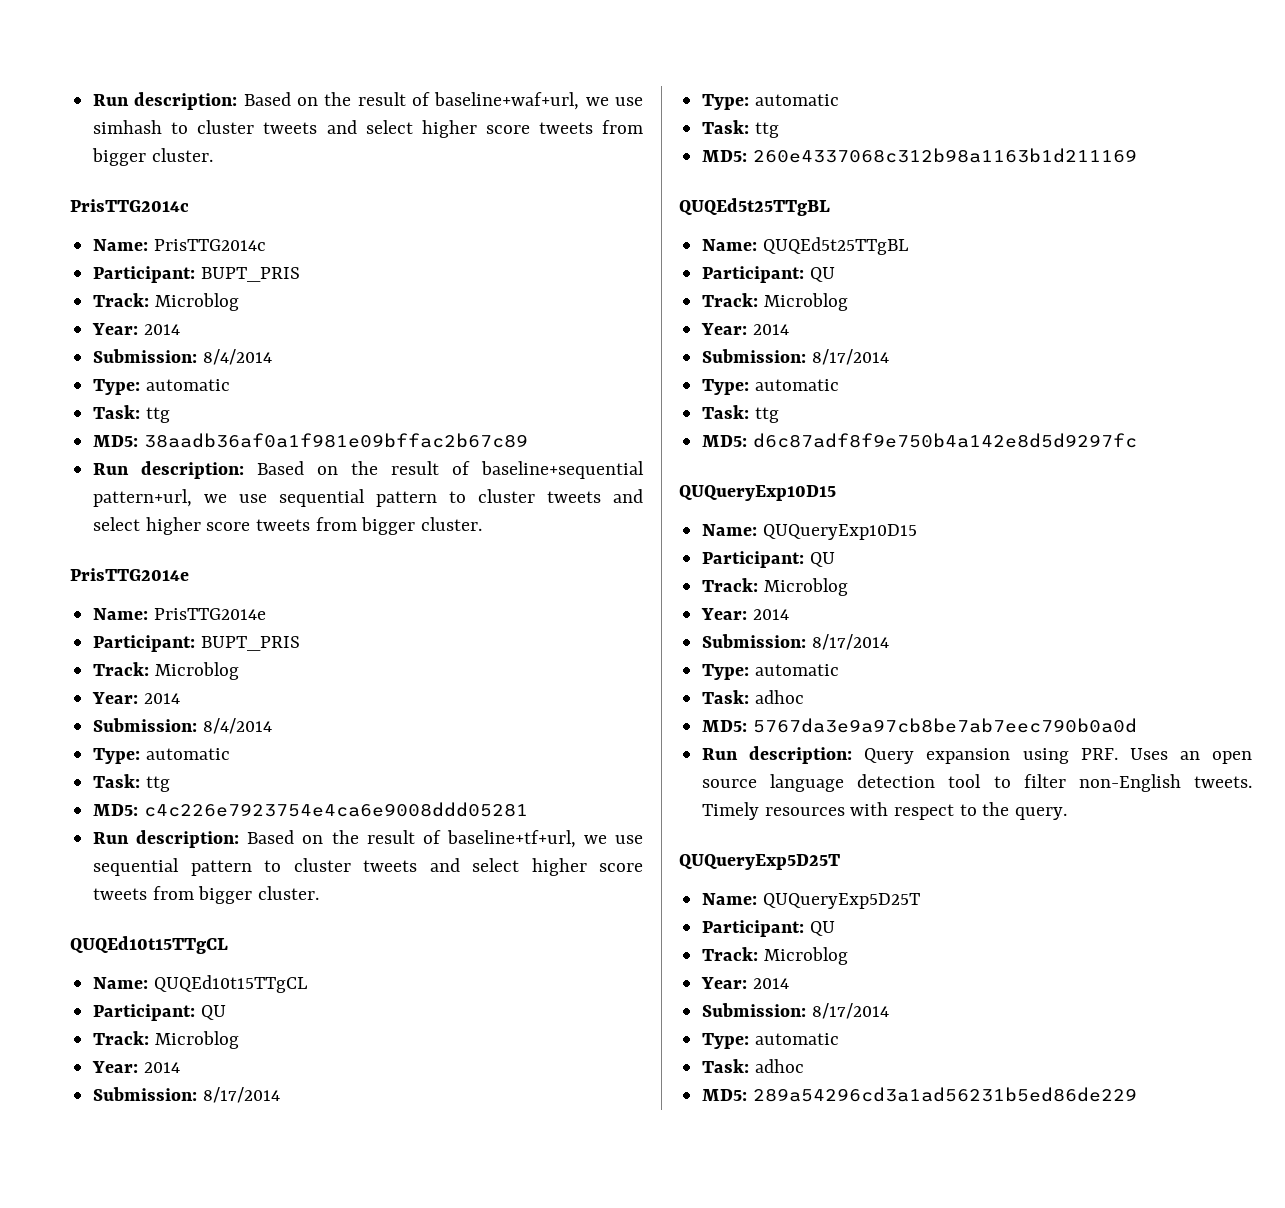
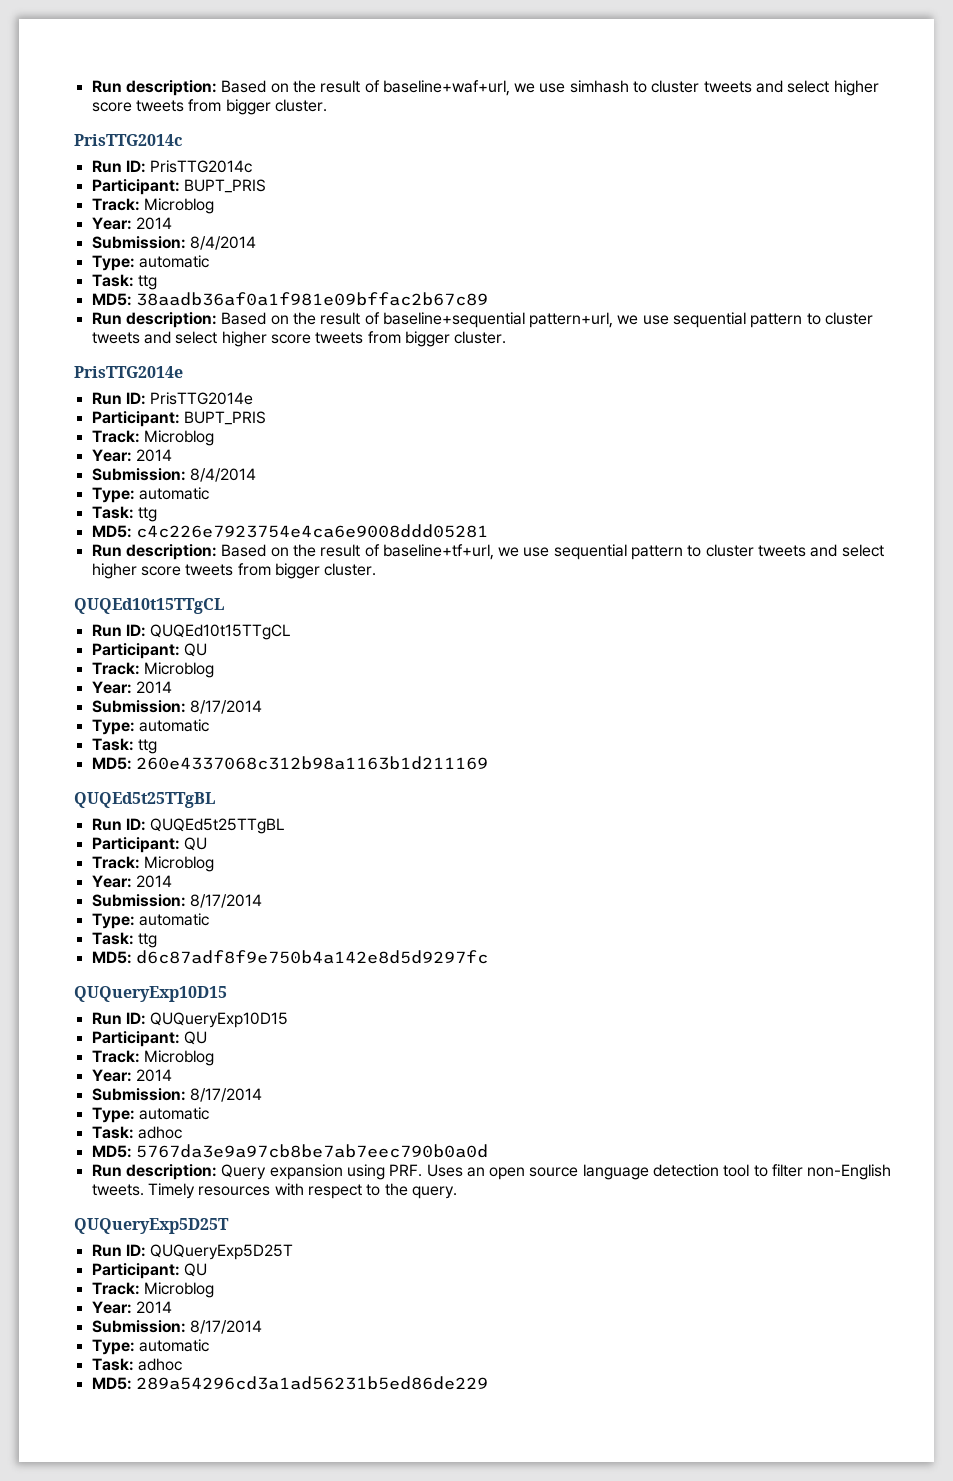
- Name: PrisTTG2014c
+ Run ID: PrisTTG2014c
- Name: PrisTTG2014e
+ Run ID: PrisTTG2014e
- Name: QUQEd10t15TTgCL
+ Run ID: QUQEd10t15TTgCL
- Name: QUQEd5t25TTgBL
+ Run ID: QUQEd5t25TTgBL
- Name: QUQueryExp10D15
+ Run ID: QUQueryExp10D15
- Name: QUQueryExp5D25T
+ Run ID: QUQueryExp5D25T

